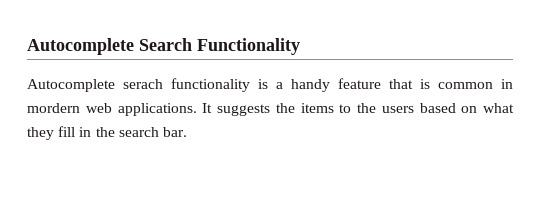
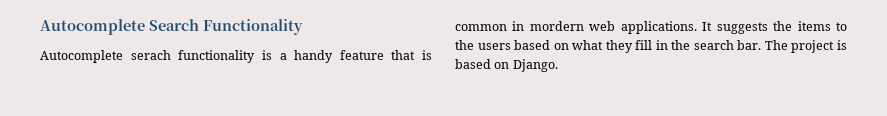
+ The project is based on Django.

